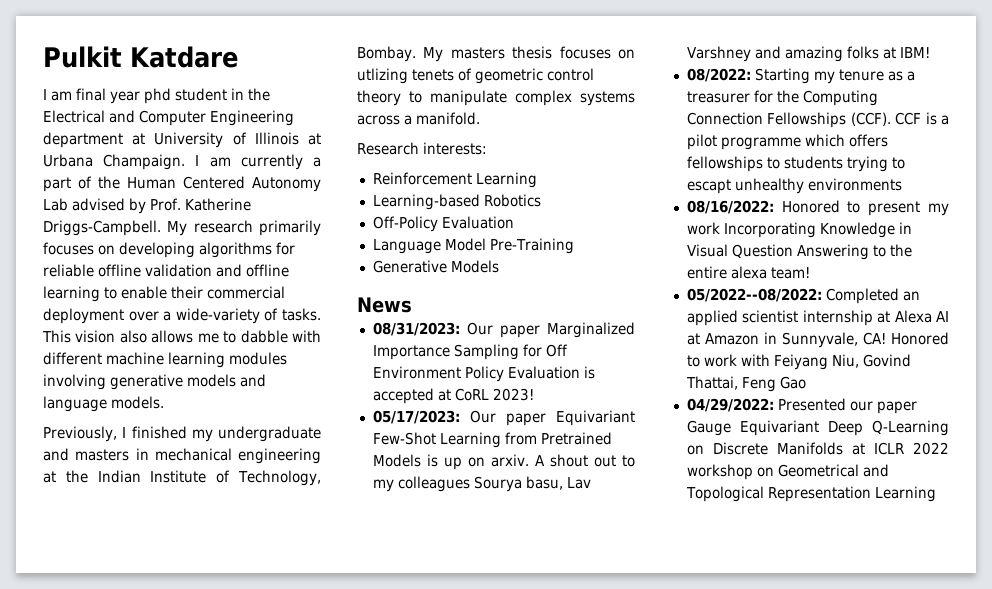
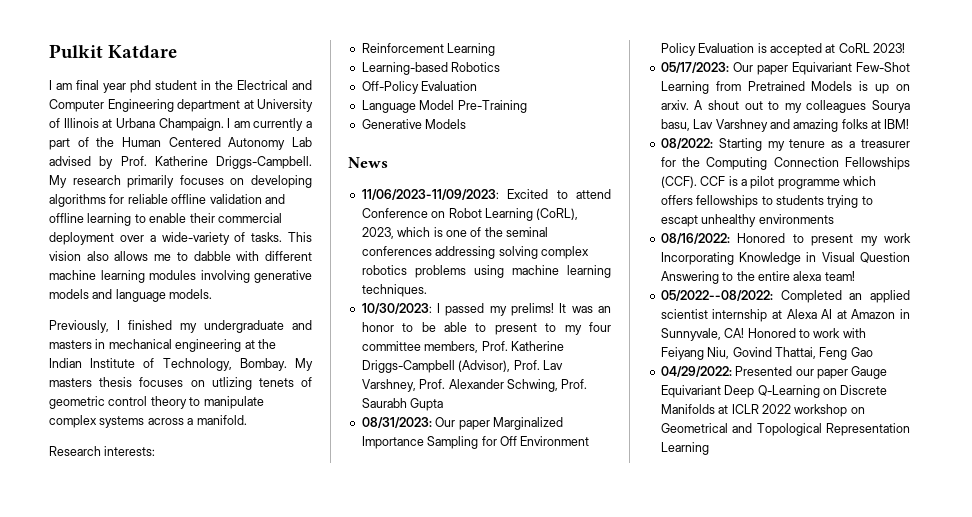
+ 11/06/2023-11/09/2023: Excited to attend Conference on Robot Learning (CoRL), 2023, which is one of the seminal conferences addressing solving complex robotics problems using machine learning techniques.
+ 10/30/2023: I passed my prelims! It was an honor to be able to present to my four committee members, Prof. Katherine Driggs-Campbell (Advisor), Prof. Lav Varshney, Prof. Alexander Schwing, Prof. Saurabh Gupta

